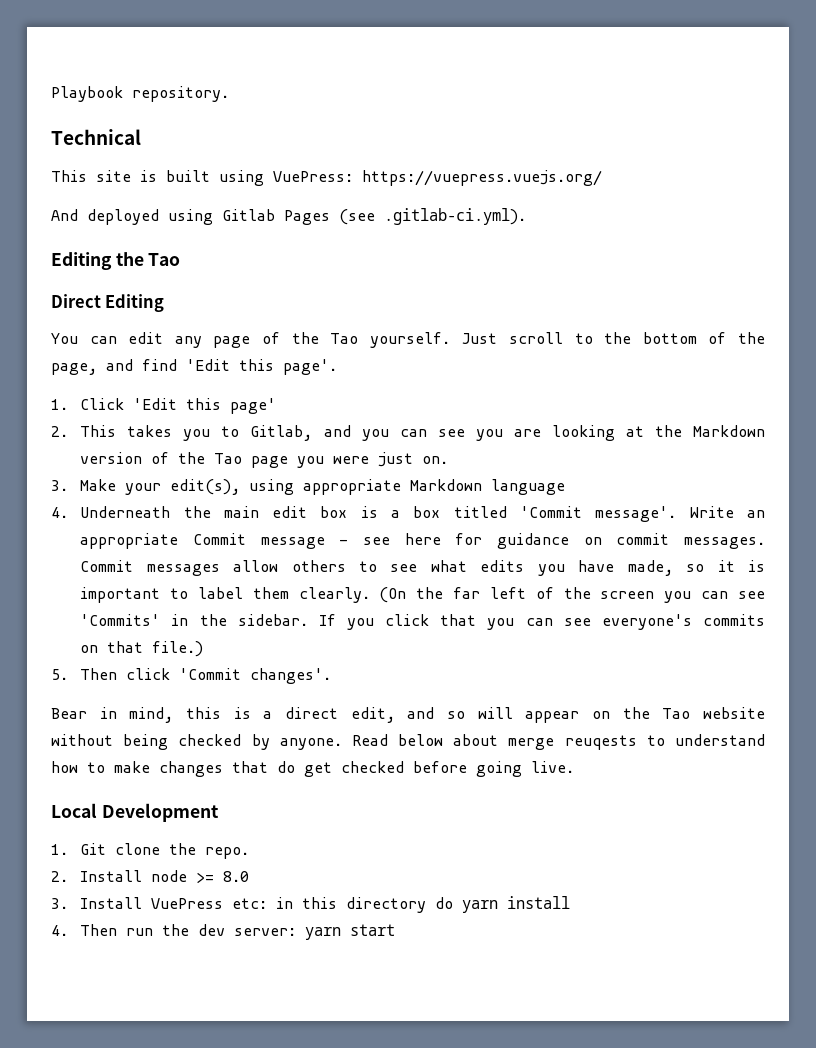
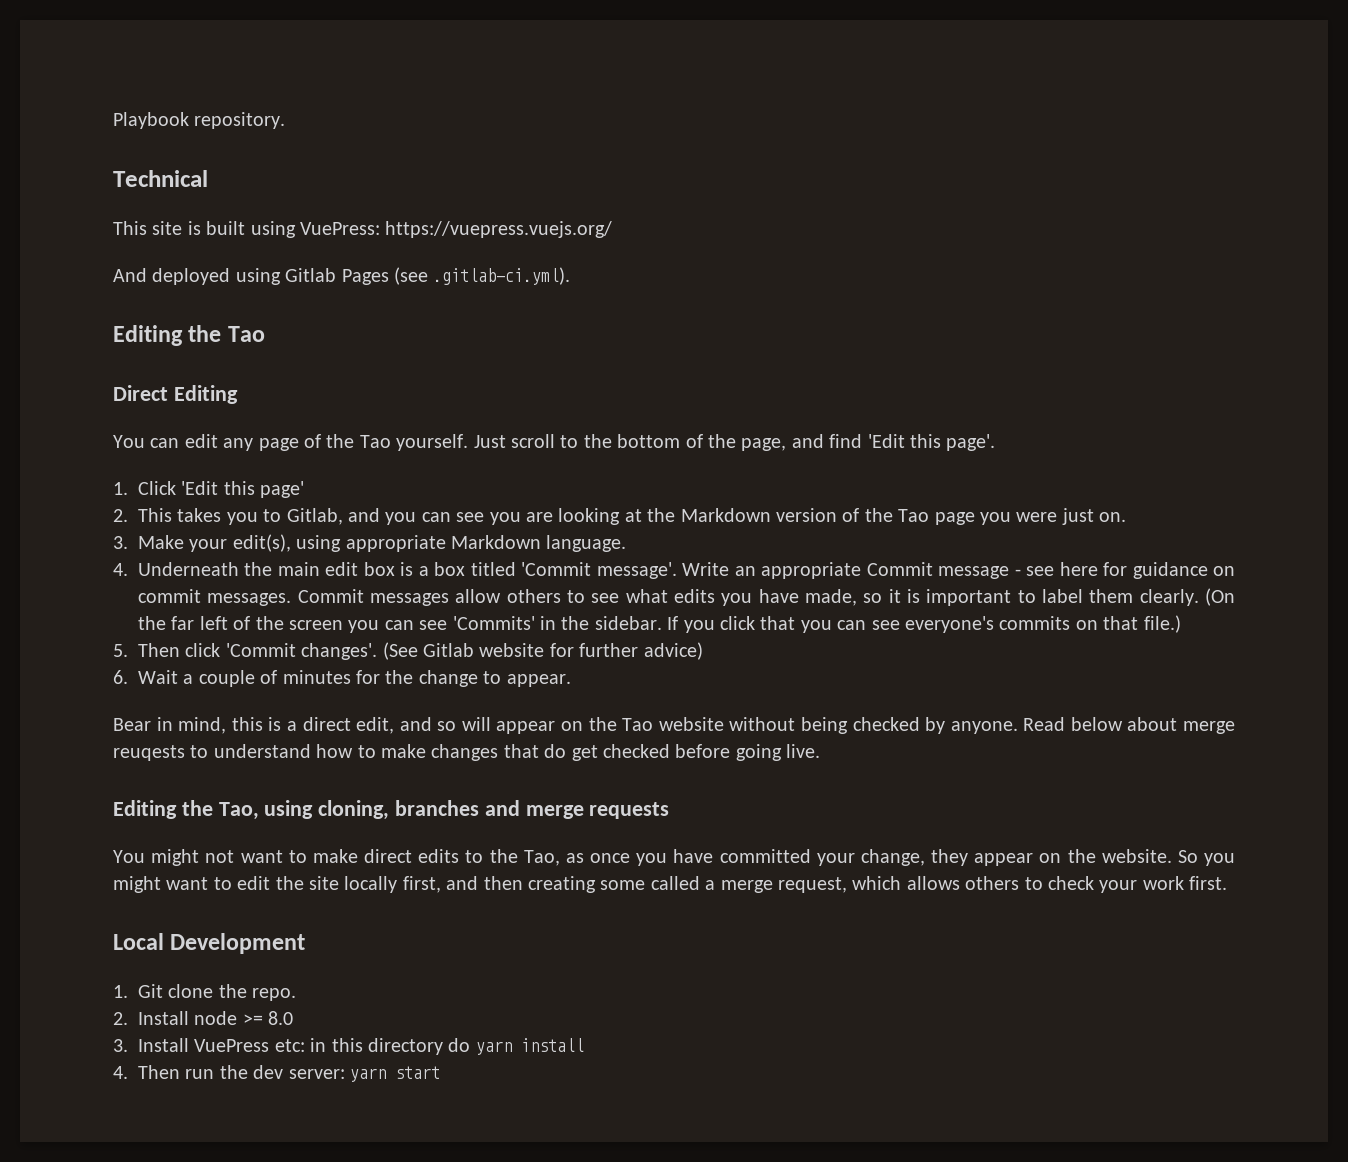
- 3. Make your edit(s), using appropriate Markdown language
+ 3. Make your edit(s), using appropriate Markdown language.
+ (See Gitlab website for further advice)
+ 6. Wait a couple of minutes for the change to appear.
+ Editing the Tao, using cloning, branches and merge requests
+ You might not want to make direct edits to the Tao, as once you have committed your change, they appear on the website. So you might want to edit the site locally first, and then creating some called a merge request, which allows others to check your work first.

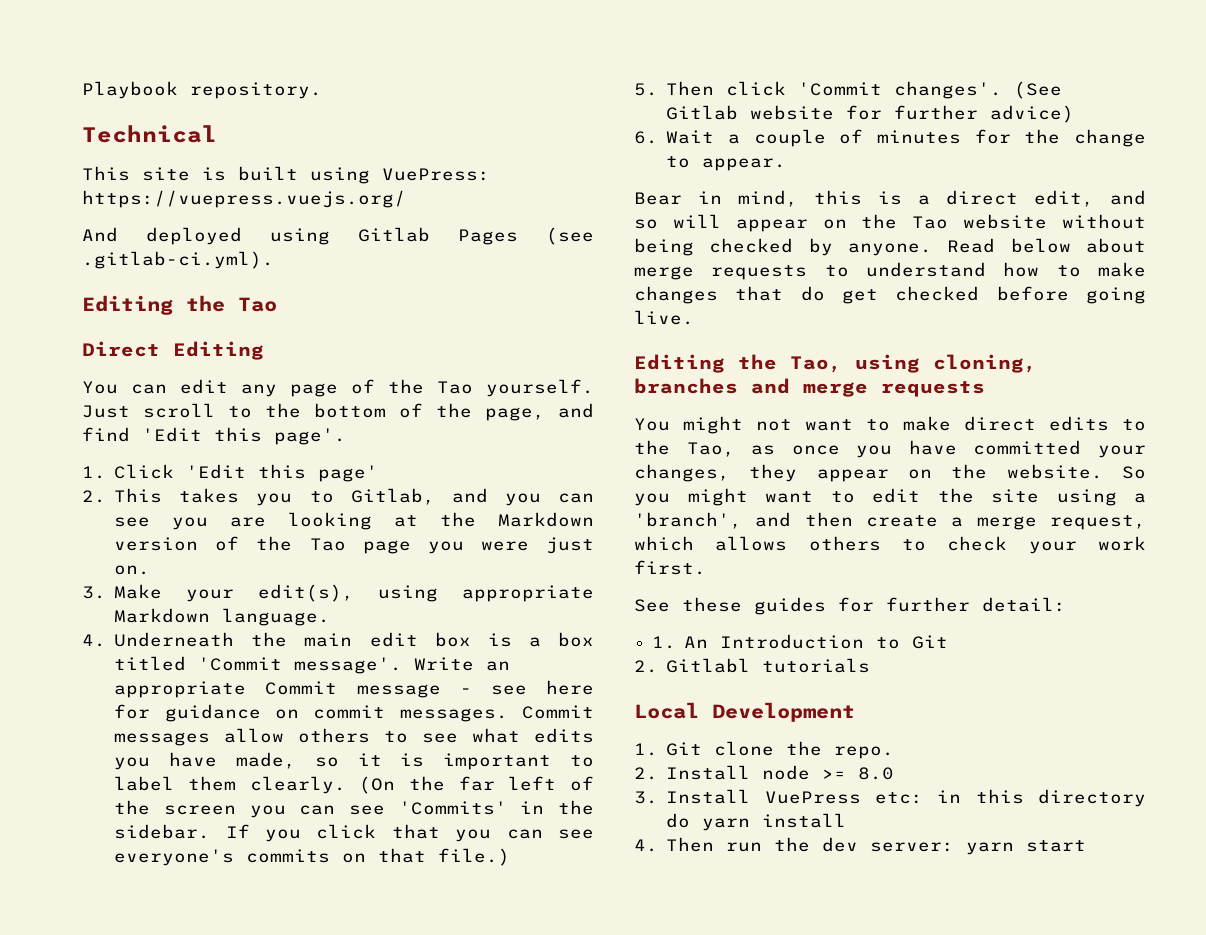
- Read below about merge reuqests to understand how to make changes that do get checked before going live.
+ Read below about merge requests to understand how to make changes that do get checked before going live.
- You might not want to make direct edits to the Tao, as once you have committed your change, they appear on the website.
+ You might not want to make direct edits to the Tao, as once you have committed your changes, they appear on the website.
- So you might want to edit the site locally first, and then creating some called a merge request, which allows others to check your work first.
+ So you might want to edit the site using a 'branch', and then create a merge request, which allows others to check your work first.
+ See these guides for further detail:
+ 1. An Introduction to Git
+ 2. Gitlabl tutorials

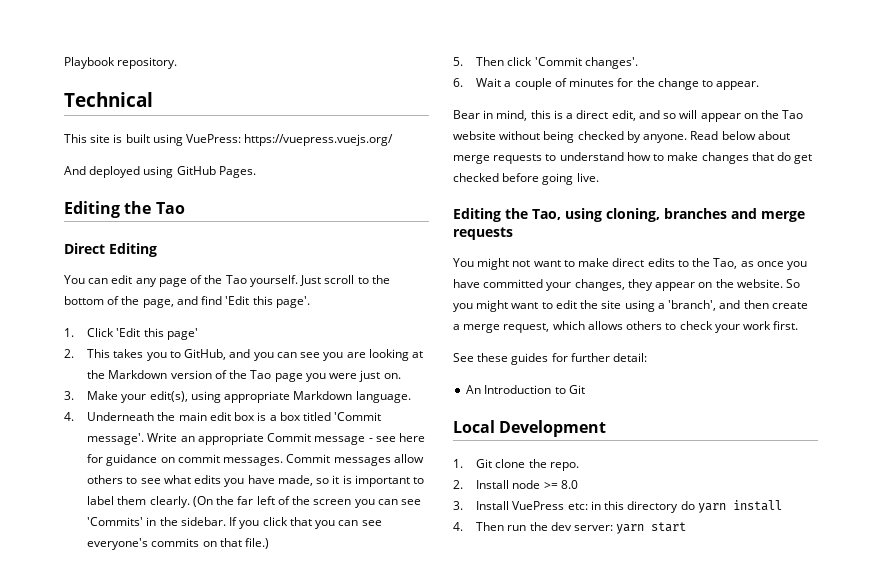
- And deployed using Gitlab Pages (see .gitlab-ci.yml).
+ And deployed using GitHub Pages.
- 2. This takes you to Gitlab, and you can see you are looking at the Markdown version of the Tao page you were just on.
+ 2. This takes you to GitHub, and you can see you are looking at the Markdown version of the Tao page you were just on.
- (See Gitlab website for further advice)
- 1. An Introduction to Git
+ An Introduction to Git
- 2. Gitlabl tutorials

